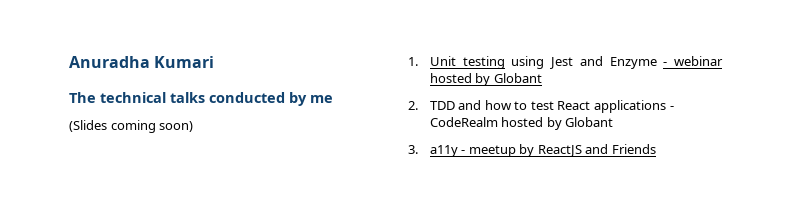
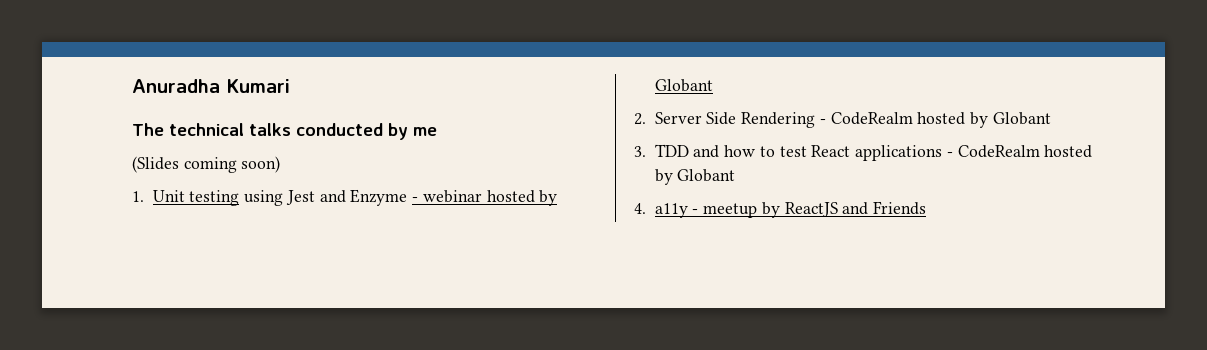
- 2. TDD and how to test React applications - CodeRealm hosted by Globant
+ 2. Server Side Rendering - CodeRealm hosted by Globant
+ 3. TDD and how to test React applications - CodeRealm hosted by Globant
- 3. a11y - meetup by ReactJS and Friends
+ 4. a11y - meetup by ReactJS and Friends

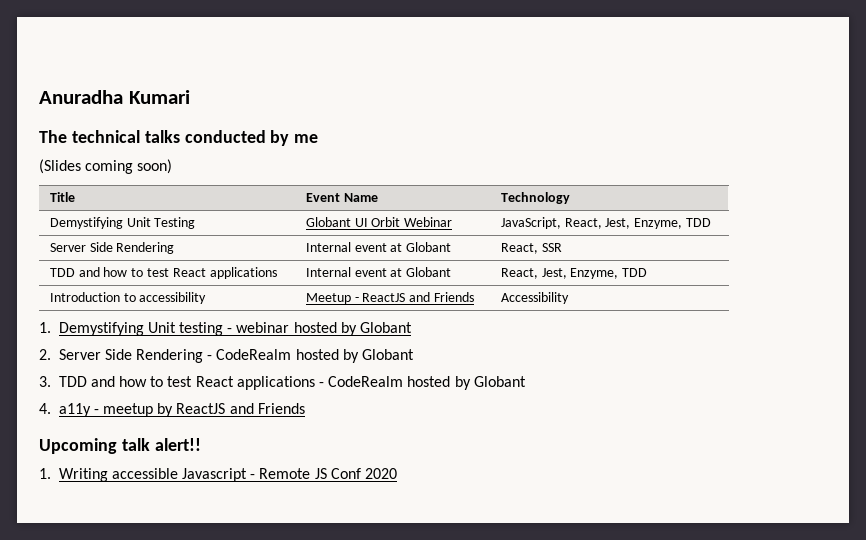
- 1. Unit testing using Jest and Enzyme - webinar hosted by Globant
+ Title | Event Name | Technology
+ Demystifying Unit Testing | Globant UI Orbit Webinar | JavaScript, React, Jest, Enzyme, TDD
+ Server Side Rendering | Internal event at Globant | React, SSR
+ TDD and how to test React applications | Internal event at Globant | React, Jest, Enzyme, TDD
+ Introduction to accessibility | Meetup - ReactJS and Friends | Accessibility
+ 1. Demystifying Unit testing - webinar hosted by Globant
+ Upcoming talk alert!!
+ 1. Writing accessible Javascript - Remote JS Conf 2020

